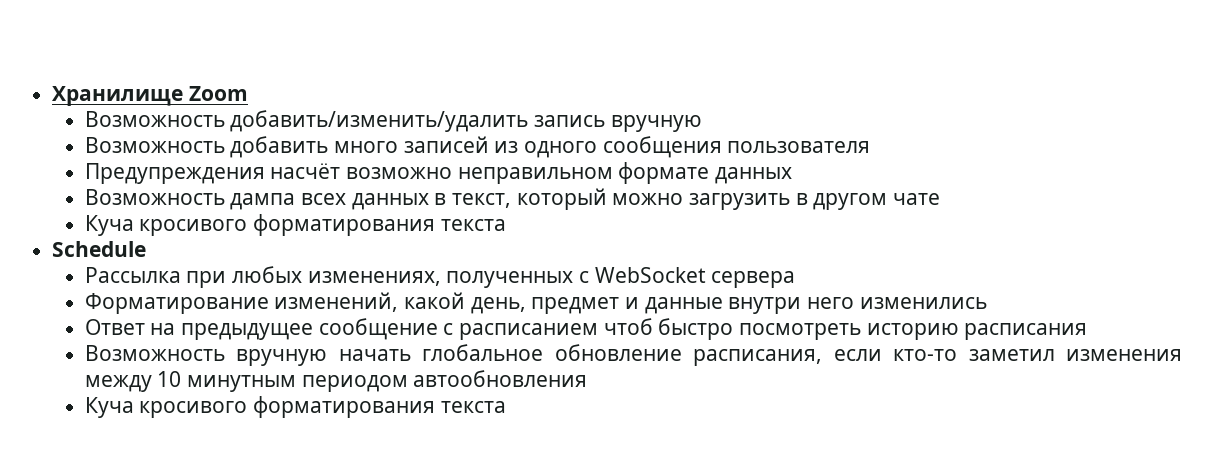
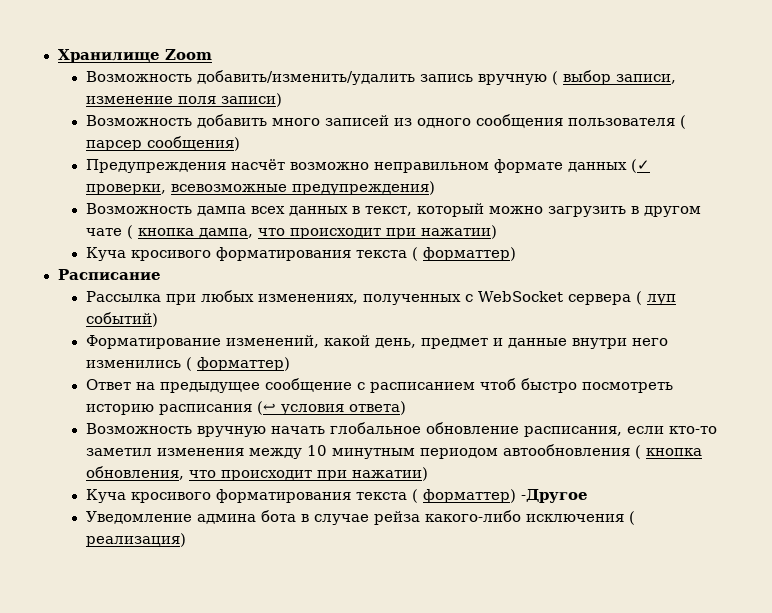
- Возможность добавить/изменить/удалить запись вручную
+ Возможность добавить/изменить/удалить запись вручную ( выбор записи, изменение поля записи)
- Возможность добавить много записей из одного сообщения пользователя
+ Возможность добавить много записей из одного сообщения пользователя ( парсер сообщения)
- Предупреждения насчёт возможно неправильном формате данных
+ Предупреждения насчёт возможно неправильном формате данных (✓ проверки, всевозможные предупреждения)
- Возможность дампа всех данных в текст, который можно загрузить в другом чате
- Куча кросивого форматирования текста
- Schedule
+ Возможность дампа всех данных в текст, который можно загрузить в другом чате ( кнопка дампа, что происходит при нажатии)
+ Куча кросивого форматирования текста ( форматтер)
+ Расписание
- Рассылка при любых изменениях, полученных с WebSocket сервера
+ Рассылка при любых изменениях, полученных с WebSocket сервера ( луп событий)
- Форматирование изменений, какой день, предмет и данные внутри него изменились
+ Форматирование изменений, какой день, предмет и данные внутри него изменились ( форматтер)
- Ответ на предыдущее сообщение с расписанием чтоб быстро посмотреть историю расписания
+ Ответ на предыдущее сообщение с расписанием чтоб быстро посмотреть историю расписания (↩ условия ответа)
- Возможность вручную начать глобальное обновление расписания, если кто-то заметил изменения между 10 минутным периодом автообновления
- Куча кросивого форматирования текста
+ Возможность вручную начать глобальное обновление расписания, если кто-то заметил изменения между 10 минутным периодом автообновления ( кнопка обновления, что происходит при нажатии)
+ Куча кросивого форматирования текста ( форматтер) -Другое
+ Уведомление админа бота в случае рейза какого-либо исключения ( реализация)

